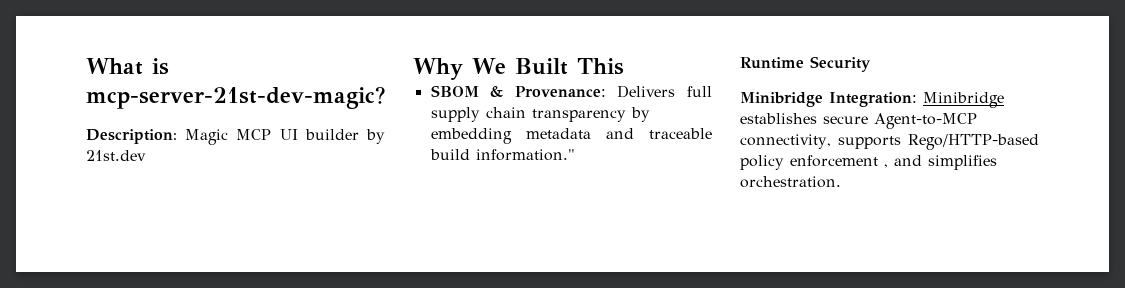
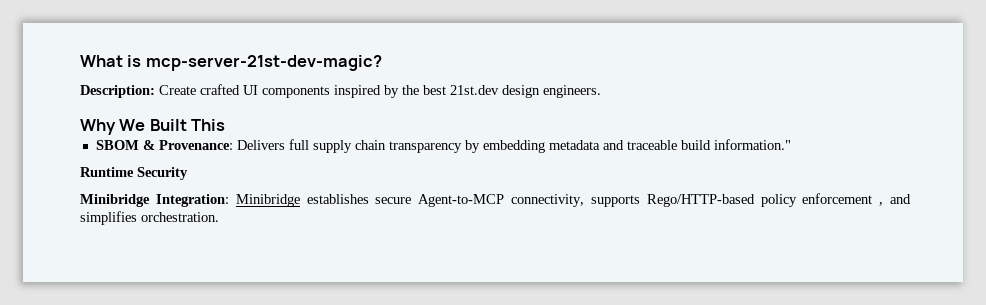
- Description: Magic MCP UI builder by 21st.dev
+ Description: Create crafted UI components inspired by the best 21st.dev design engineers.

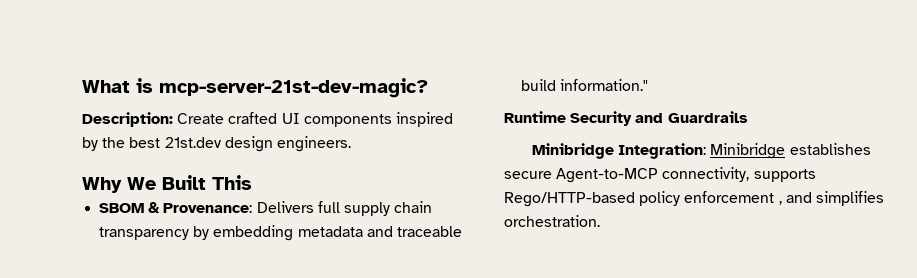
- Runtime Security
+ Runtime Security and Guardrails

